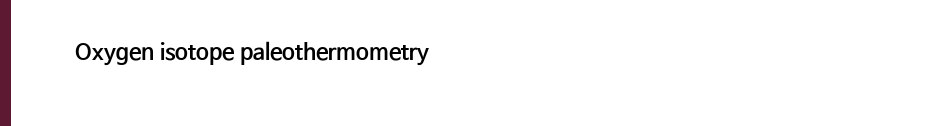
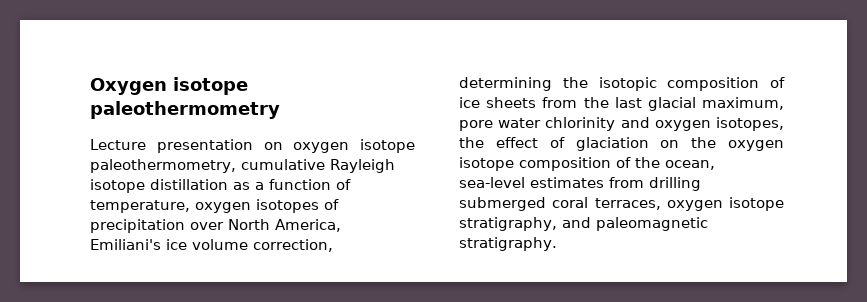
+ Lecture presentation on oxygen isotope paleothermometry, cumulative Rayleigh isotope distillation as a function of temperature, oxygen isotopes of precipitation over North America, Emiliani's ice volume correction, determining the isotopic composition of ice sheets from the last glacial maximum, pore water chlorinity and oxygen isotopes, the effect of glaciation on the oxygen isotope composition of the ocean, sea-level estimates from drilling submerged coral terraces, oxygen isotope stratigraphy, and paleomagnetic stratigraphy.

